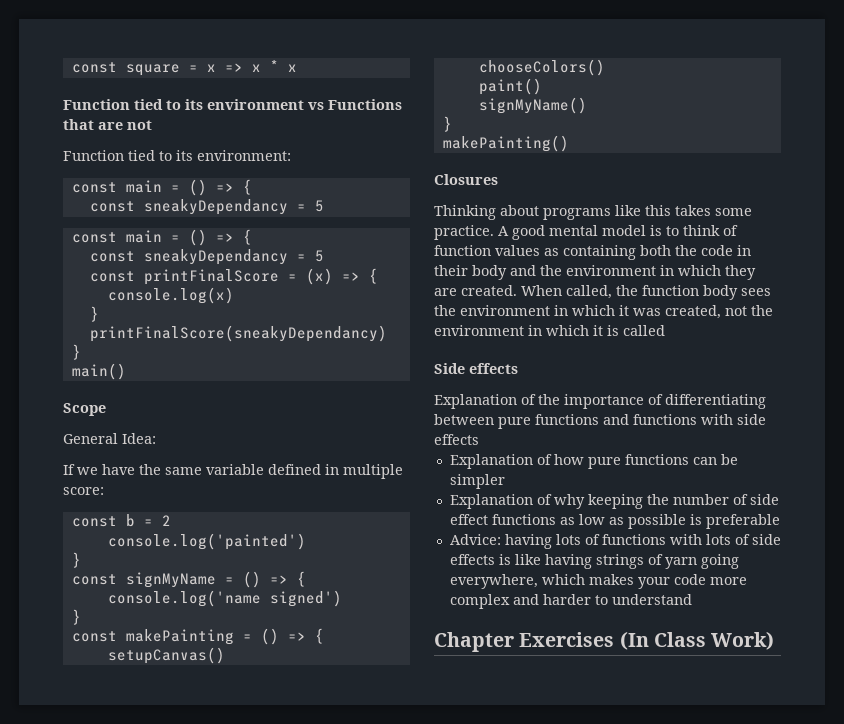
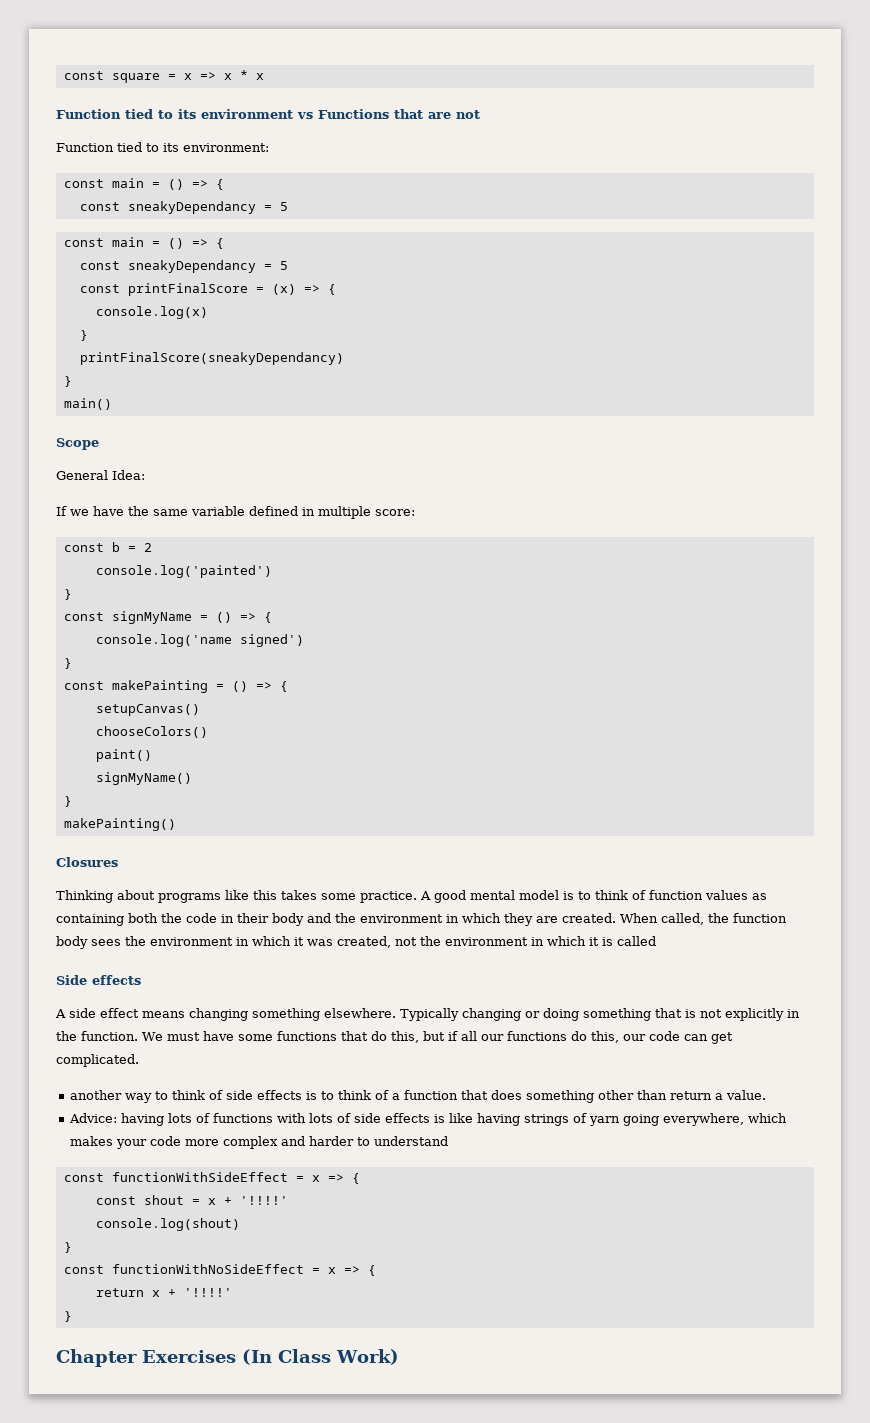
- Explanation of the importance of differentiating between pure functions and functions with side effects
- Explanation of how pure functions can be simpler
- Explanation of why keeping the number of side effect functions as low as possible is preferable
+ A side effect means changing something elsewhere. Typically changing or doing something that is not explicitly in the function. We must have some functions that do this, but if all our functions do this, our code can get complicated.
+ another way to think of side effects is to think of a function that does something other than return a value.
+ const functionWithSideEffect = x => {
+ const shout = x + '!!!!'
+ console.log(shout)
+ }
+ const functionWithNoSideEffect = x => {
+ return x + '!!!!'
+ }

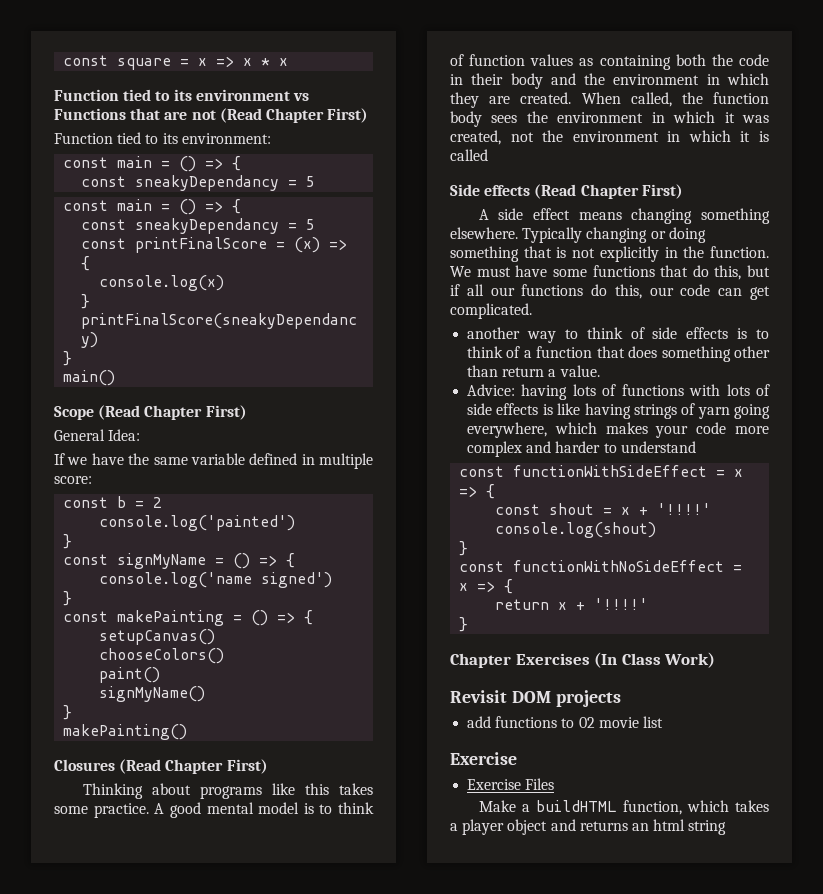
- Function tied to its environment vs Functions that are not
+ Function tied to its environment vs Functions that are not (Read Chapter First)
- Scope
+ Scope (Read Chapter First)
- Closures
+ Closures (Read Chapter First)
- Side effects
+ Side effects (Read Chapter First)
+ Revisit DOM projects
+ add functions to 02 movie list
+ Exercise
+ Exercise Files
+ Make a buildHTML function, which takes a player object and returns an html string

